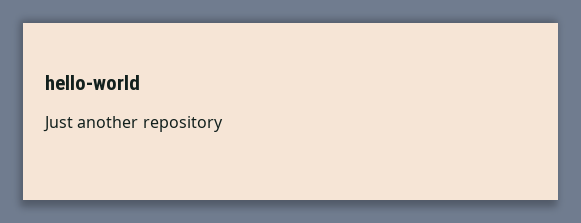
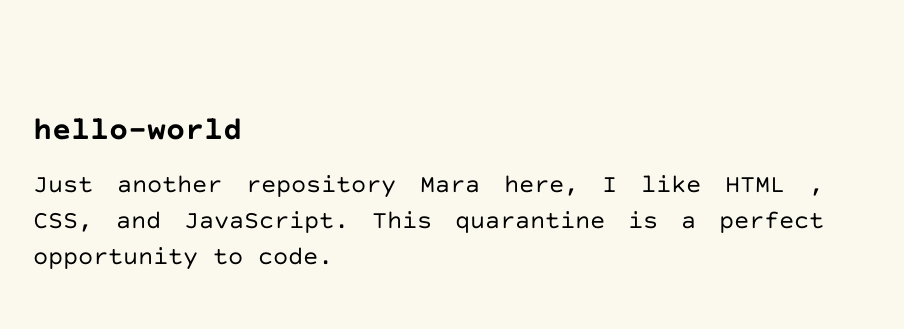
- Just another repository
+ Just another repository Mara here, I like HTML , CSS, and JavaScript. This quarantine is a perfect opportunity to code.

